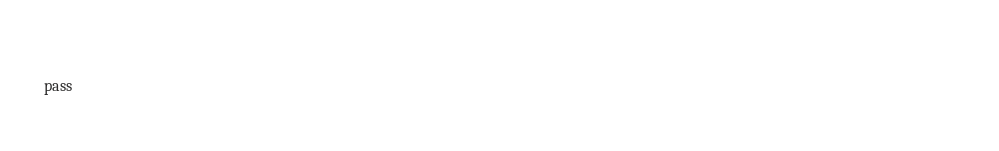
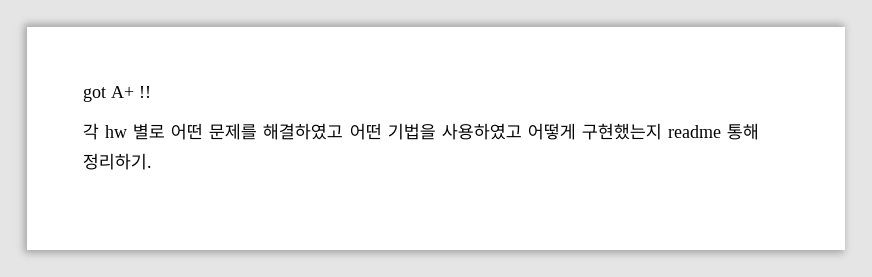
- pass
+ got A+ !!
+ 각 hw 별로 어떤 문제를 해결하였고 어떤 기법을 사용하였고 어떻게 구현했는지 readme 통해 정리하기.

